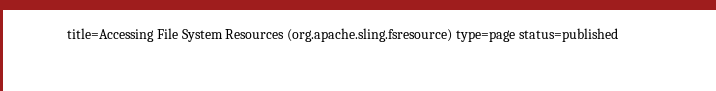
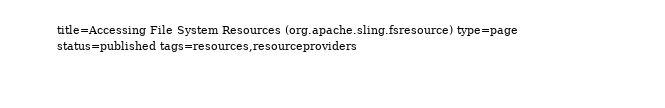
- title=Accessing File System Resources (org.apache.sling.fsresource) type=page status=published
+ title=Accessing File System Resources (org.apache.sling.fsresource) type=page status=published tags=resources,resourceproviders

